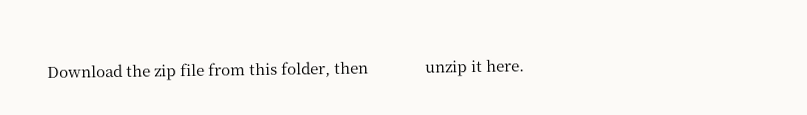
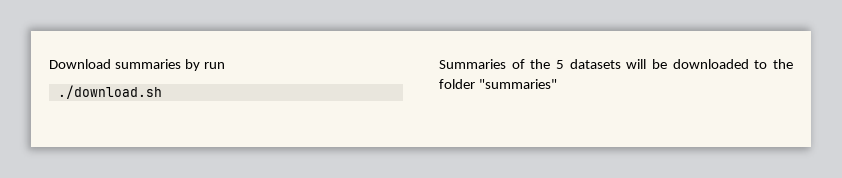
- Download the zip file from this folder, then unzip it here.
+ Download summaries by run
+ ./download.sh
+ Summaries of the 5 datasets will be downloaded to the folder "summaries"

